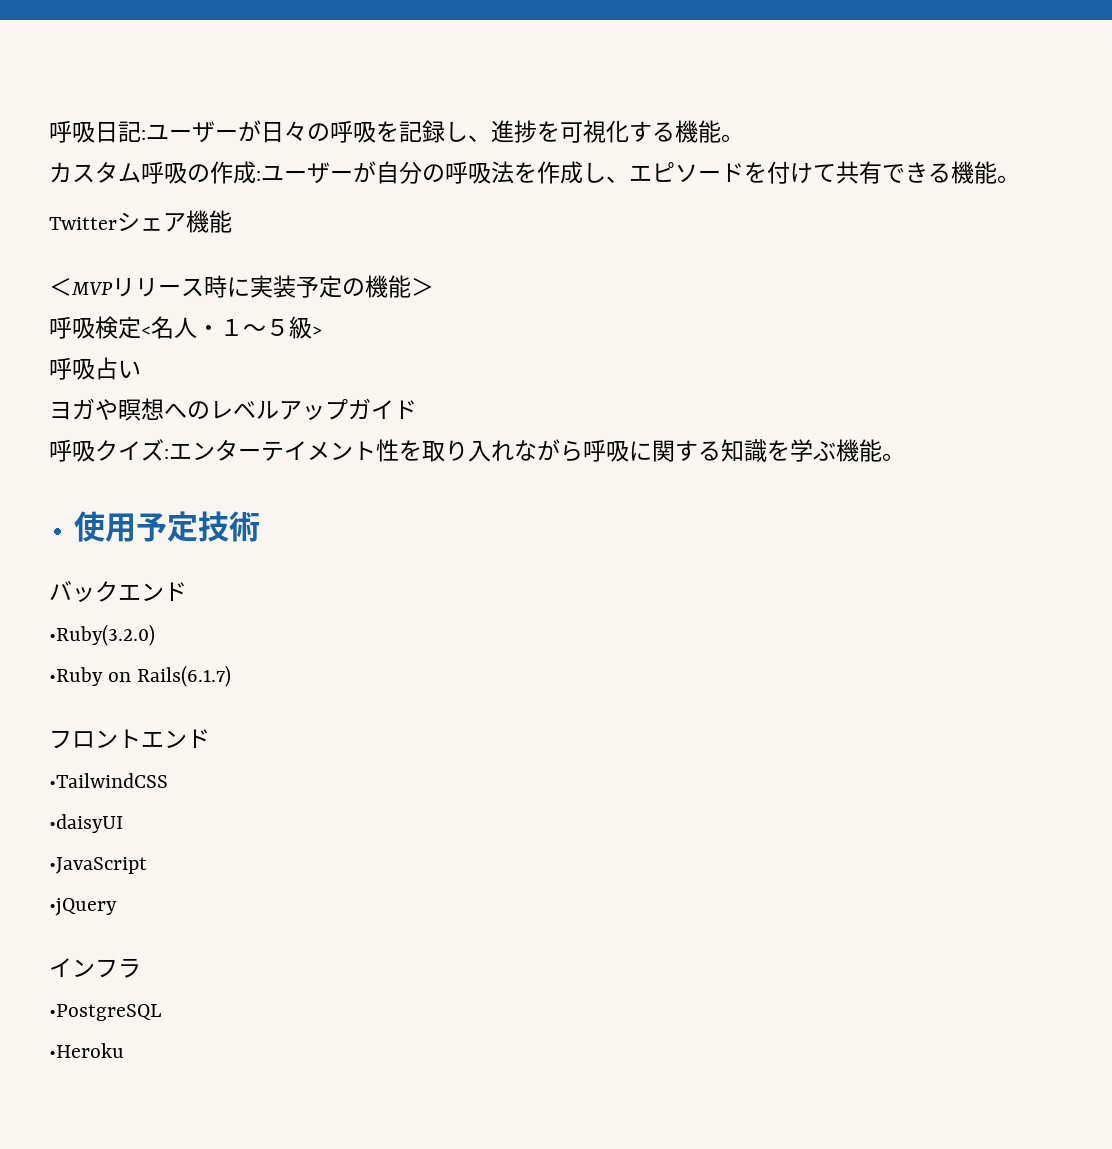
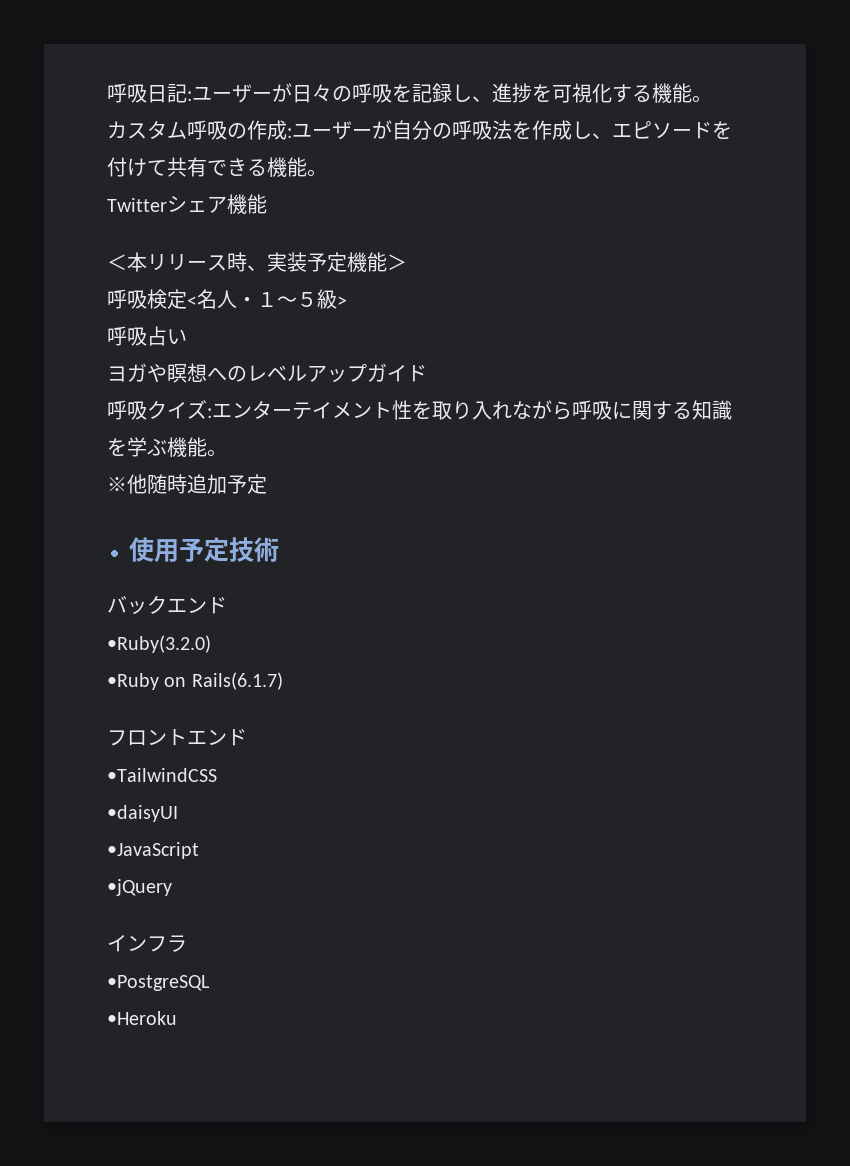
- ＜MVPリリース時に実装予定の機能＞
+ ＜本リリース時、実装予定機能＞
+ ※他随時追加予定

